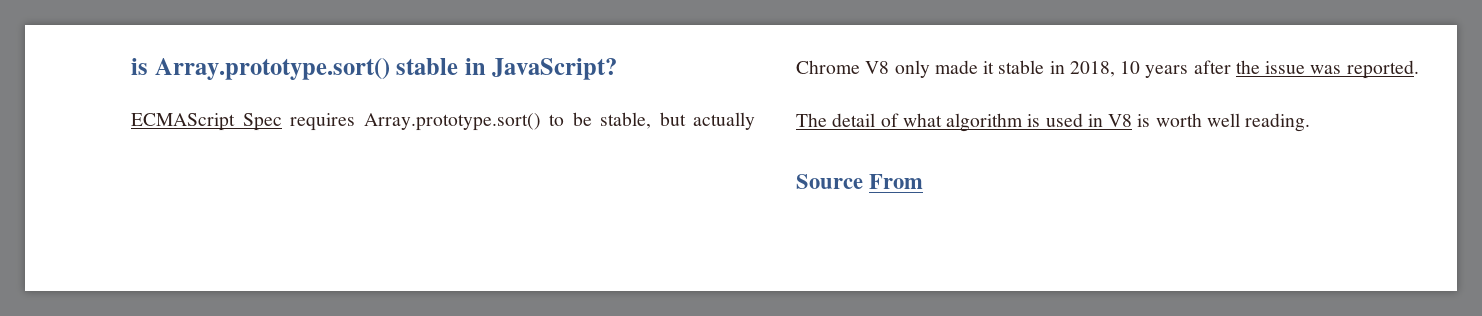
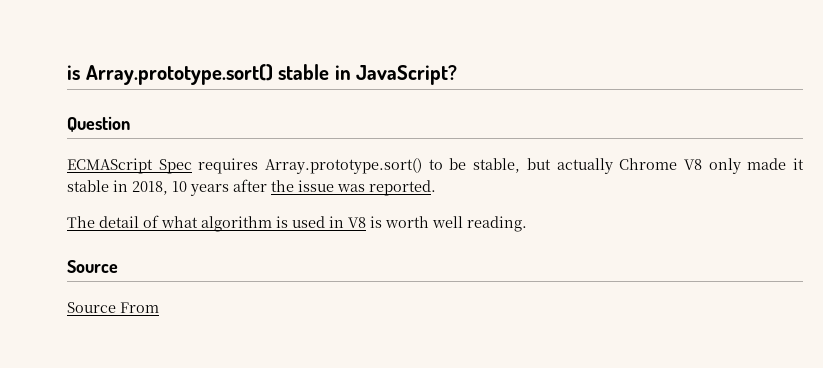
+ Question
  The detail of what algorithm is used in V8 is worth well reading.
+ Source

